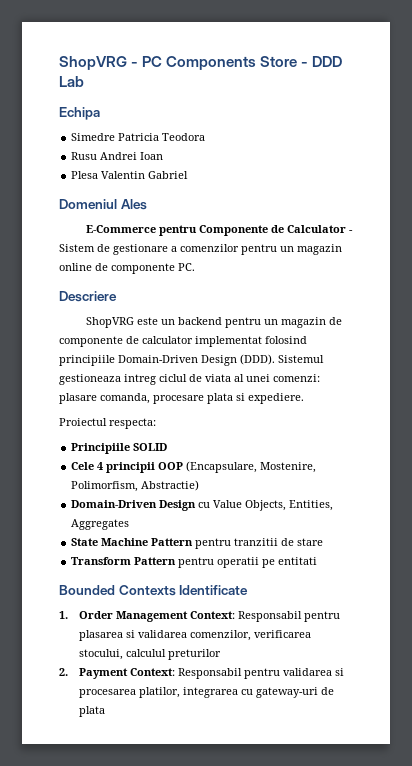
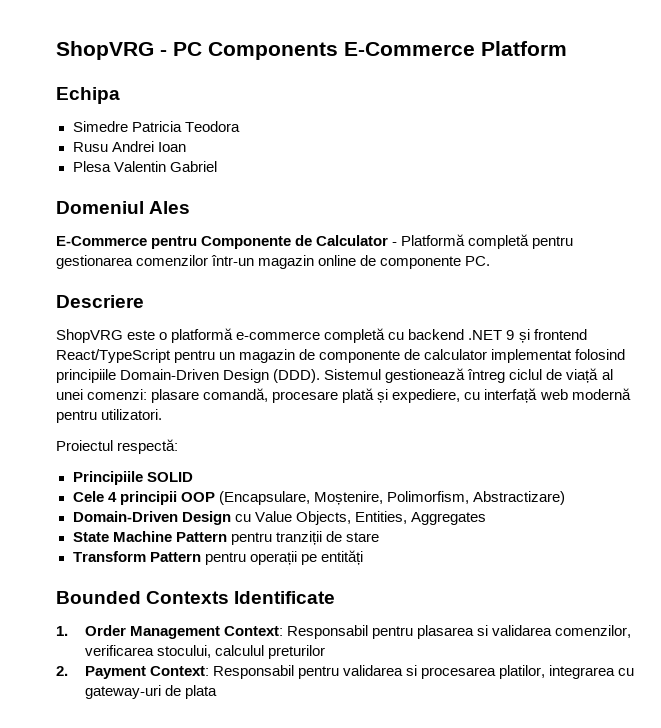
- ShopVRG - PC Components Store - DDD Lab
+ ShopVRG - PC Components E-Commerce Platform
- E-Commerce pentru Componente de Calculator - Sistem de gestionare a comenzilor pentru un magazin online de componente PC.
+ E-Commerce pentru Componente de Calculator - Platformă completă pentru gestionarea comenzilor într-un magazin online de componente PC.
- ShopVRG este un backend pentru un magazin de componente de calculator implementat folosind principiile Domain-Driven Design (DDD).
+ ShopVRG este o platformă e-commerce completă cu backend .NET 9 și frontend React/TypeScript pentru un magazin de componente de calculator implementat folosind principiile Domain-Driven Design (DDD).
- Sistemul gestioneaza intreg ciclul de viata al unei comenzi: plasare comanda, procesare plata si expediere.
+ Sistemul gestionează întreg ciclul de viață al unei comenzi: plasare comandă, procesare plată și expediere, cu interfață web modernă pentru utilizatori.
- Proiectul respecta:
+ Proiectul respectă:
- Cele 4 principii OOP (Encapsulare, Mostenire, Polimorfism, Abstractie)
+ Cele 4 principii OOP (Encapsulare, Moștenire, Polimorfism, Abstractizare)
- State Machine Pattern pentru tranzitii de stare
+ State Machine Pattern pentru tranziții de stare
- Transform Pattern pentru operatii pe entitati
+ Transform Pattern pentru operații pe entități

